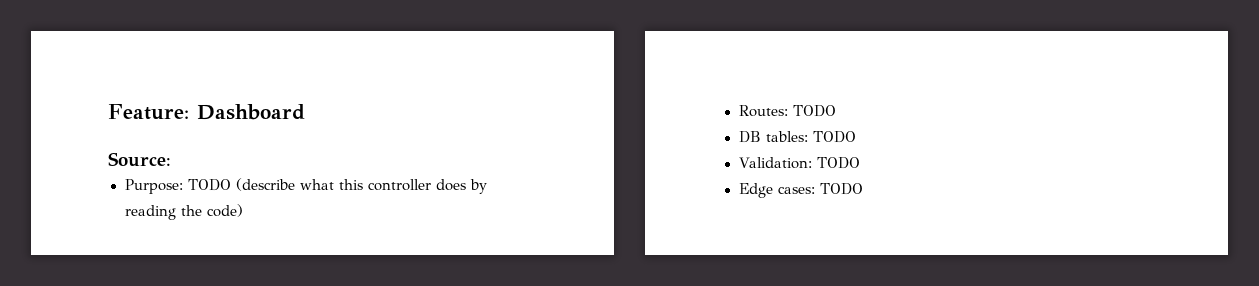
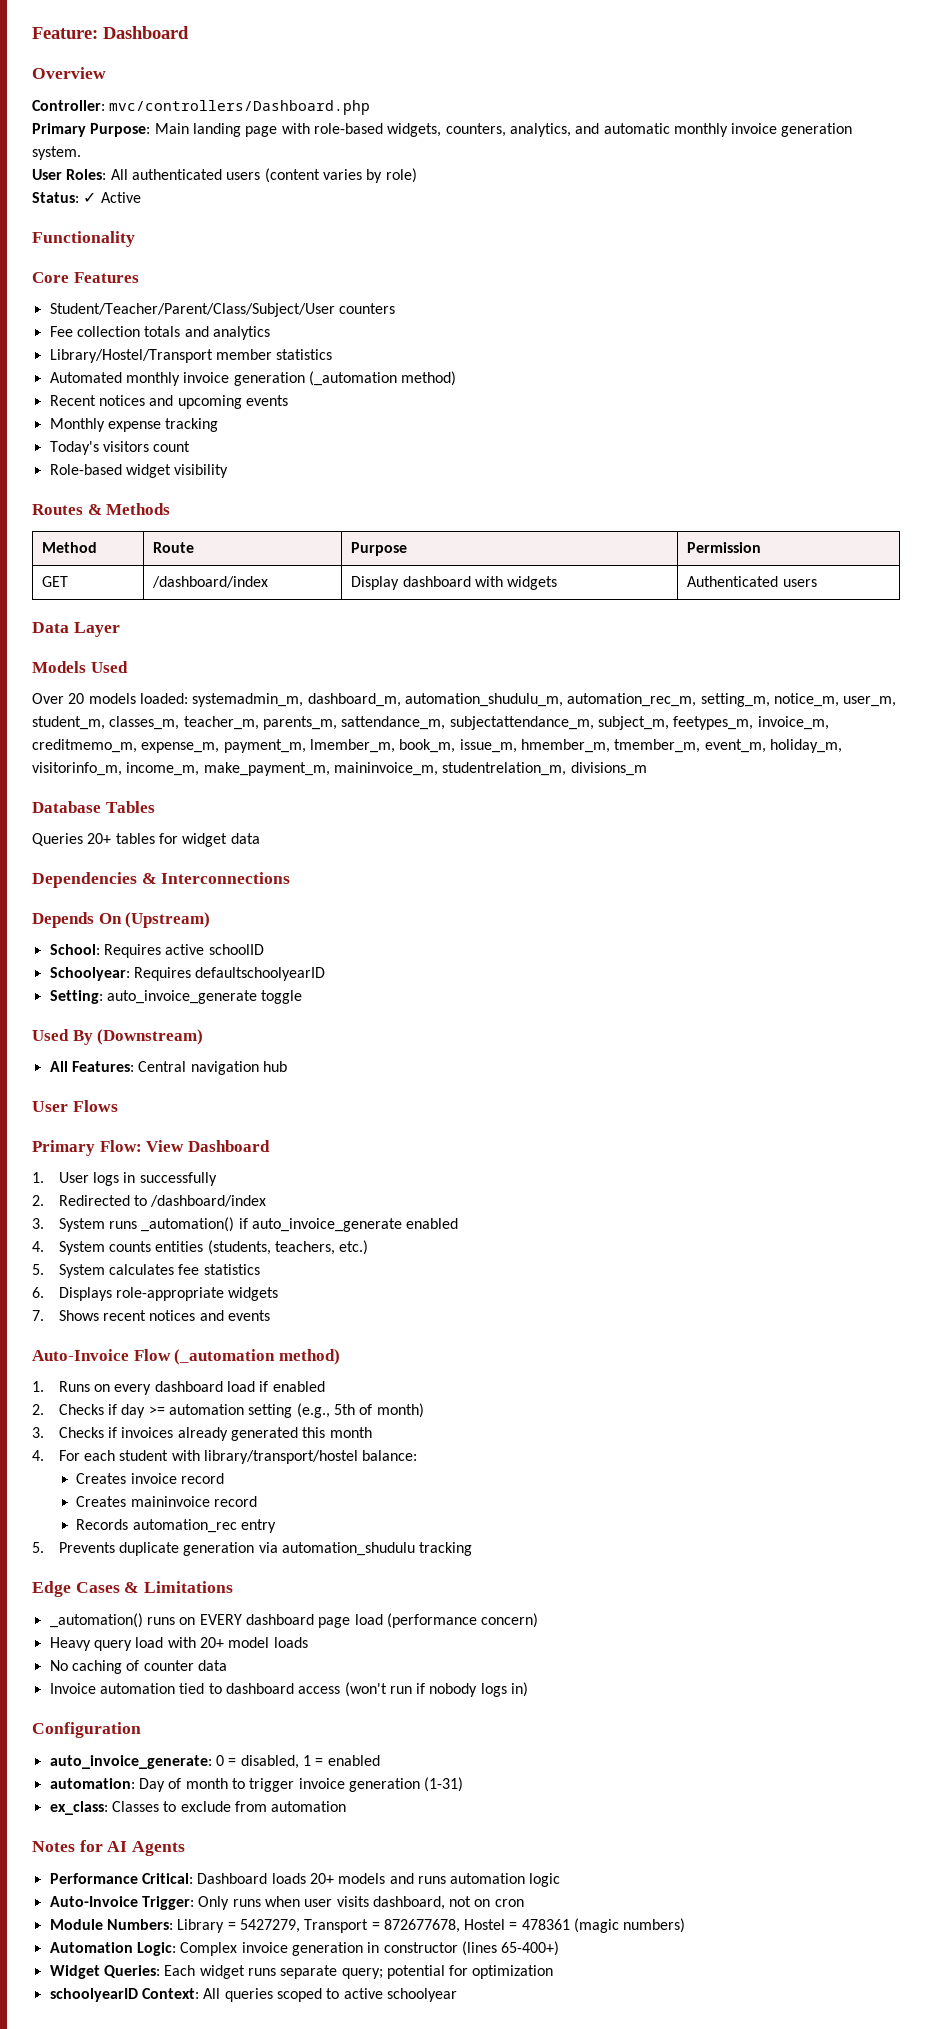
- Source:
- Purpose: TODO (describe what this controller does by reading the code)
- Routes: TODO
- DB tables: TODO
- Validation: TODO
- Edge cases: TODO
+ Overview
+ Controller: mvc/controllers/Dashboard.php
+ Primary Purpose: Main landing page with role-based widgets, counters, analytics, and automatic monthly invoice generation system.
+ User Roles: All authenticated users (content varies by role)
+ Status: ✓ Active
+ Functionality
+ Core Features
+ Student/Teacher/Parent/Class/Subject/User counters
+ Fee collection totals and analytics
+ Library/Hostel/Transport member statistics
+ Automated monthly invoice generation (_automation method)
+ Recent notices and upcoming events
+ Monthly expense tracking
+ Today's visitors count
+ Role-based widget visibility
+ Routes & Methods
+ Method | Route | Purpose | Permission
+ GET | /dashboard/index | Display dashboard with widgets | Authenticated users
+ Data Layer
+ Models Used
+ Over 20 models loaded: systemadmin_m, dashboard_m, automation_shudulu_m, automation_rec_m, setting_m, notice_m, user_m, student_m, classes_m, teacher_m, parents_m, sattendance_m, subjectattendance_m, subject_m, feetypes_m, invoice_m, creditmemo_m, expense_m, payment_m, lmember_m, book_m, issue_m, hmember_m, tmember_m, event_m, holiday_m, visitorinfo_m, income_m, make_payment_m, maininvoice_m, studentrelation_m, divisions_m
+ Database Tables
+ Queries 20+ tables for widget data
+ Dependencies & Interconnections
+ Depends On (Upstream)
+ School: Requires active schoolID
+ Schoolyear: Requires defaultschoolyearID
+ Setting: auto_invoice_generate toggle
+ Used By (Downstream)
+ All Features: Central navigation hub
+ User Flows
+ Primary Flow: View Dashboard
+ 1. User logs in successfully
+ 2. Redirected to /dashboard/index
+ 3. System runs _automation() if auto_invoice_generate enabled
+ 4. System counts entities (students, teachers, etc.)
+ 5. System calculates fee statistics
+ 6. Displays role-appropriate widgets
+ 7. Shows recent notices and events
+ Auto-Invoice Flow (_automation method)
+ 1. Runs on every dashboard load if enabled
+ 2. Checks if day >= automation setting (e.g., 5th of month)
+ 3. Checks if invoices already generated this month
+ 4. For each student with library/transport/hostel balance:
+ Creates invoice record
+ Creates maininvoice record
+ Records automation_rec entry
+ 5. Prevents duplicate generation via automation_shudulu tracking
+ Edge Cases & Limitations
+ _automation() runs on EVERY dashboard page load (performance concern)
+ Heavy query load with 20+ model loads
+ No caching of counter data
+ Invoice automation tied to dashboard access (won't run if nobody logs in)
+ Configuration
+ auto_invoice_generate: 0 = disabled, 1 = enabled
+ automation: Day of month to trigger invoice generation (1-31)
+ ex_class: Classes to exclude from automation
+ Notes for AI Agents
+ Performance Critical: Dashboard loads 20+ models and runs automation logic
+ Auto-Invoice Trigger: Only runs when user visits dashboard, not on cron
+ Module Numbers: Library = 5427279, Transport = 872677678, Hostel = 478361 (magic numbers)
+ Automation Logic: Complex invoice generation in constructor (lines 65-400+)
+ Widget Queries: Each widget runs separate query; potential for optimization
+ schoolyearID Context: All queries scoped to active schoolyear

